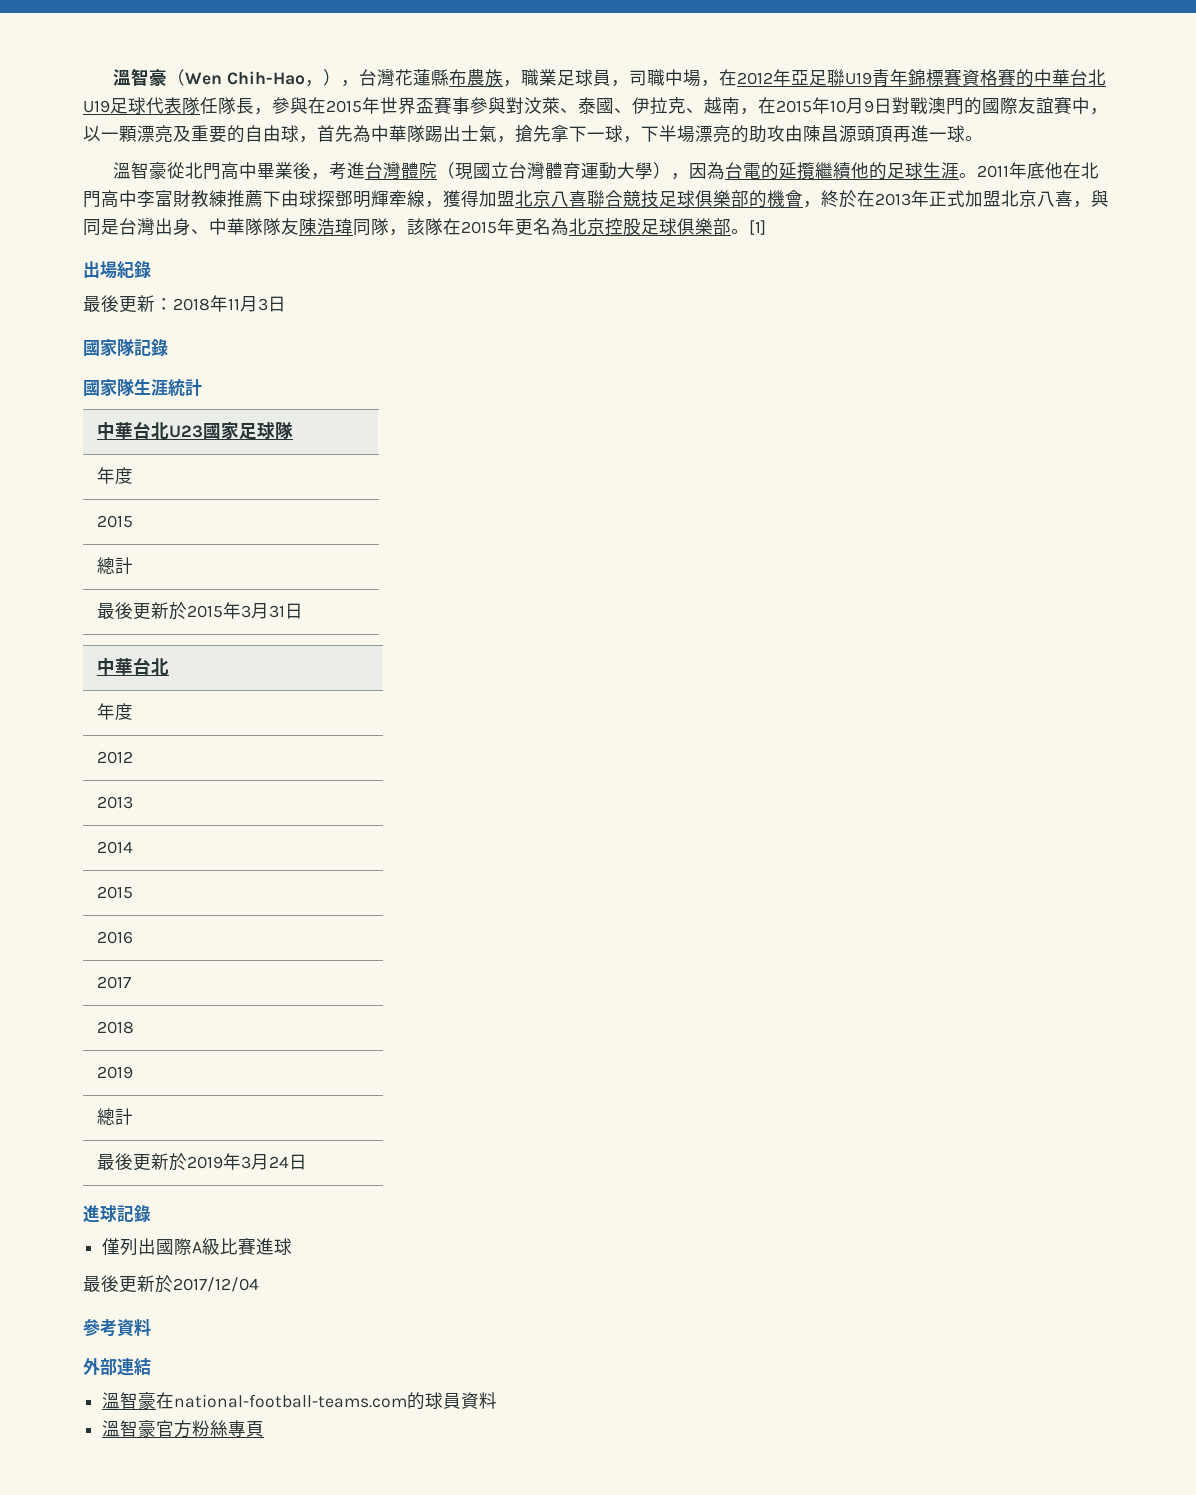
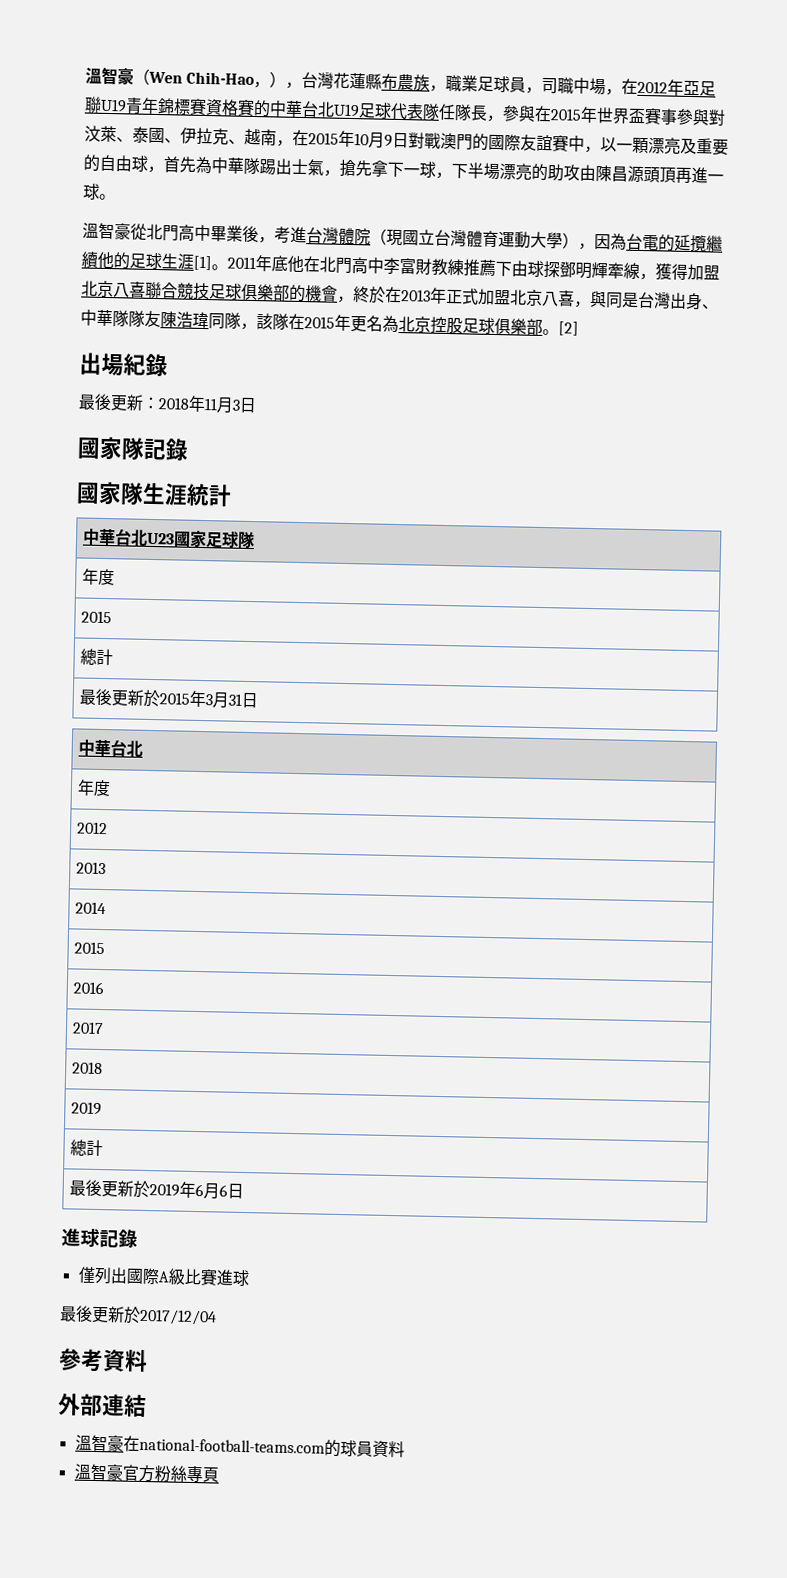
- 溫智豪從北門高中畢業後，考進台灣體院（現國立台灣體育運動大學），因為台電的延攬繼續他的足球生涯。
+ 溫智豪從北門高中畢業後，考進台灣體院（現國立台灣體育運動大學），因為台電的延攬繼續他的足球生涯[1]。
- [1]
+ [2]
- 最後更新於2019年3月24日
+ 最後更新於2019年6月6日

